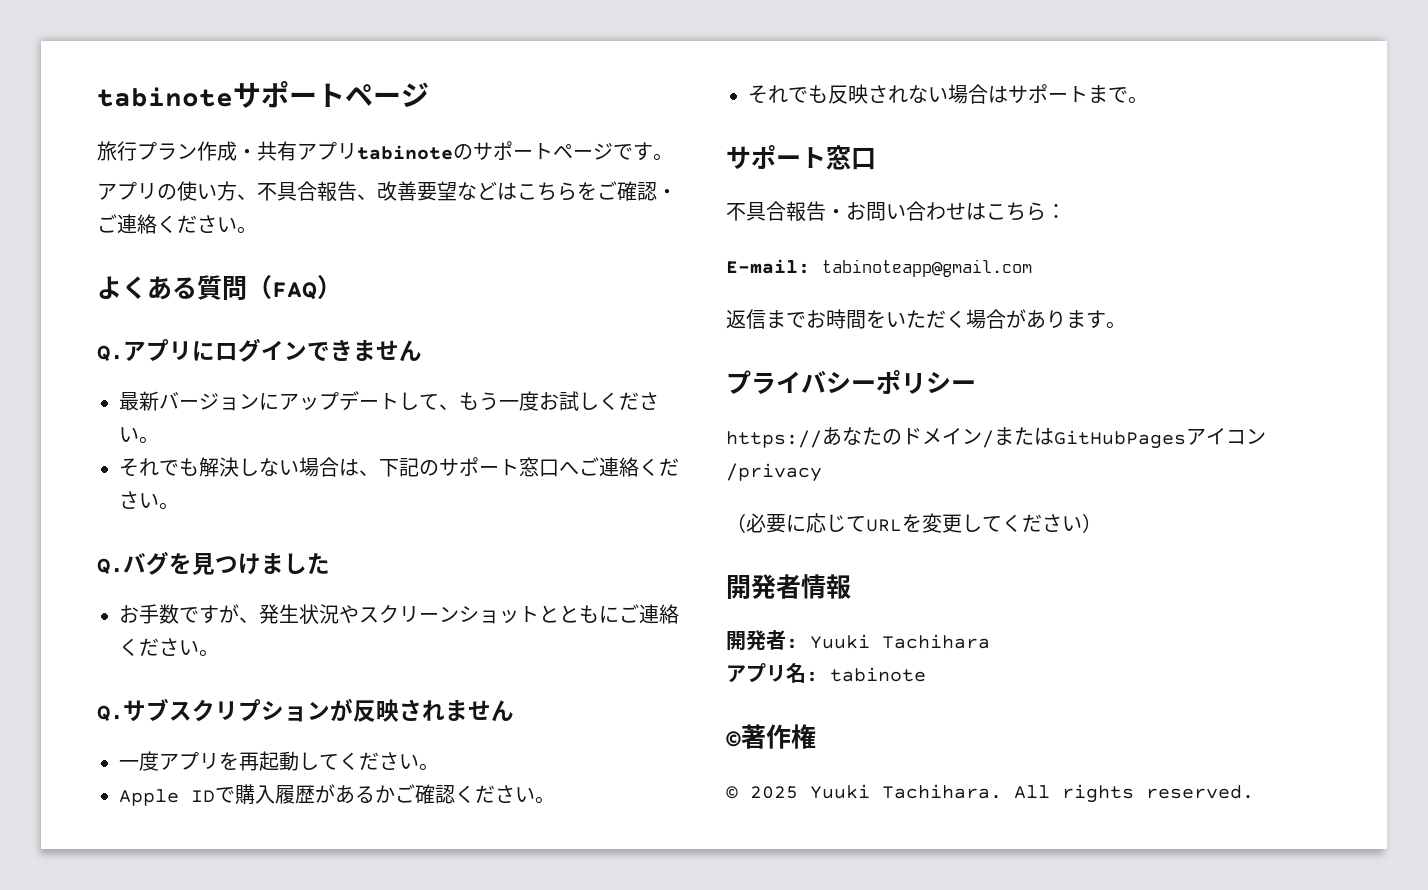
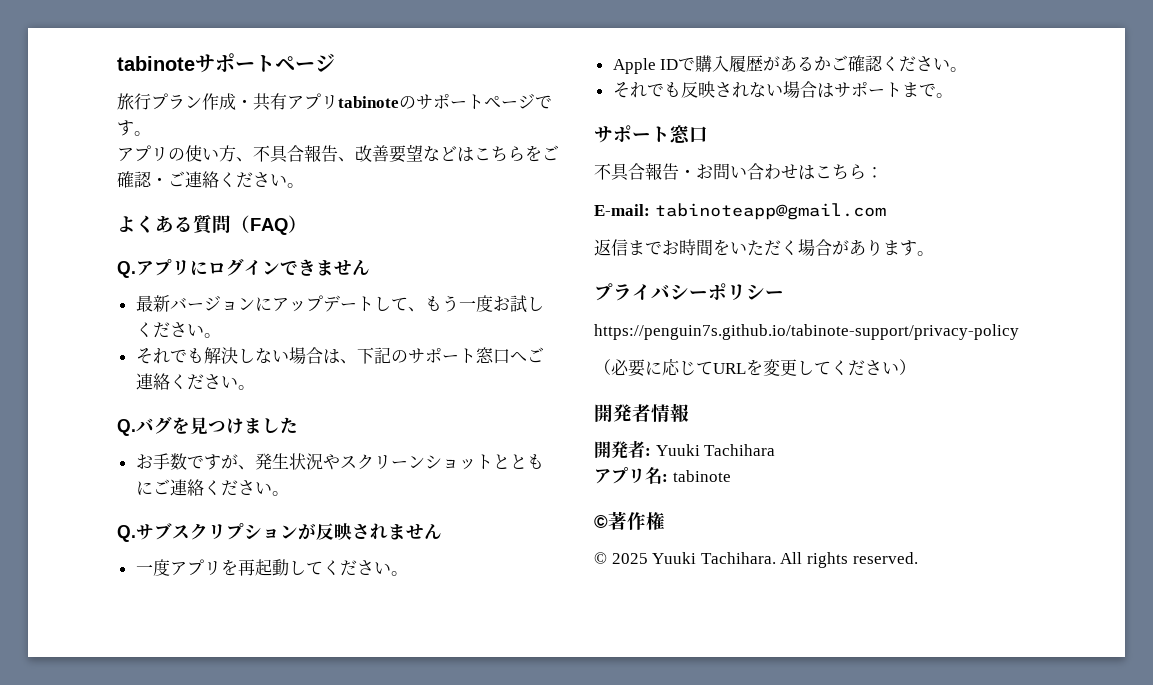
- https://あなたのドメイン/またはGitHubPagesアイコン/privacy
+ https://penguin7s.github.io/tabinote-support/privacy-policy

